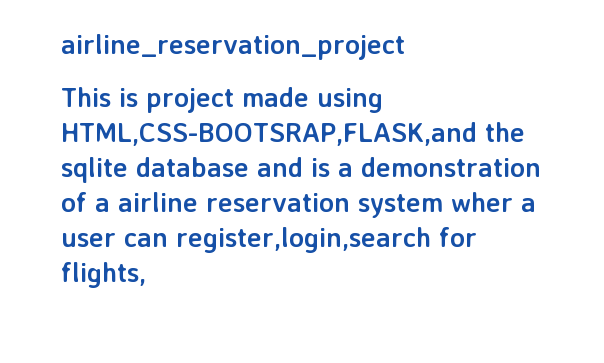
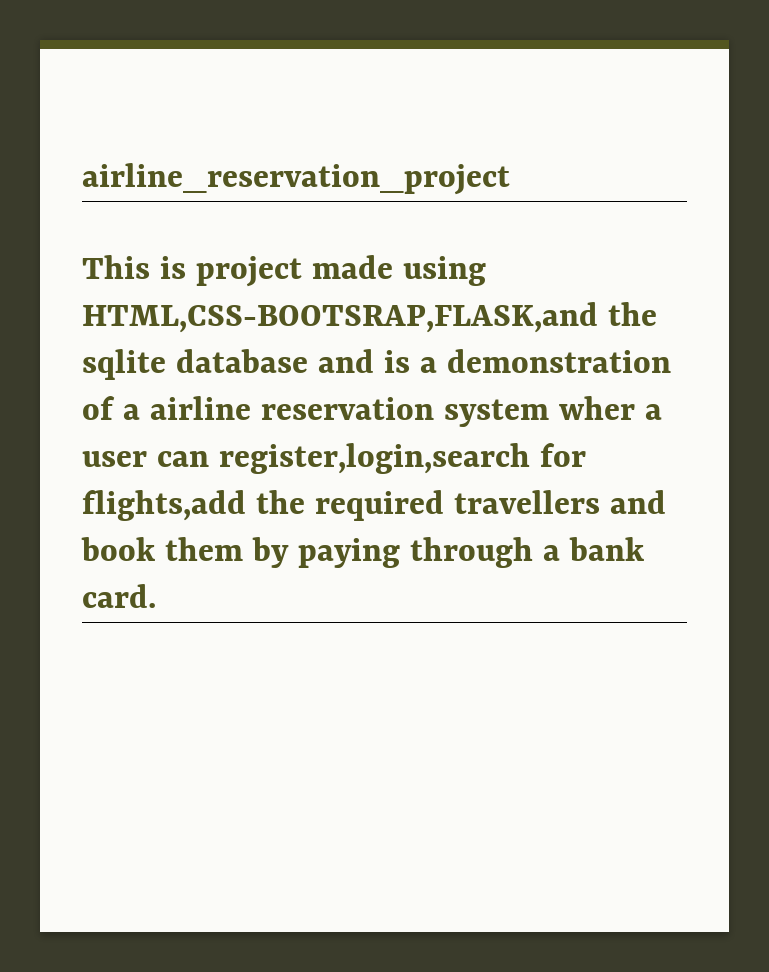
- This is project made using HTML,CSS-BOOTSRAP,FLASK,and the sqlite database and is a demonstration of a airline reservation system wher a user can register,login,search for flights,
+ This is project made using HTML,CSS-BOOTSRAP,FLASK,and the sqlite database and is a demonstration of a airline reservation system wher a user can register,login,search for flights,add the required travellers and book them by paying through a bank card.

